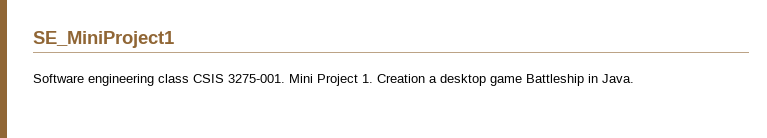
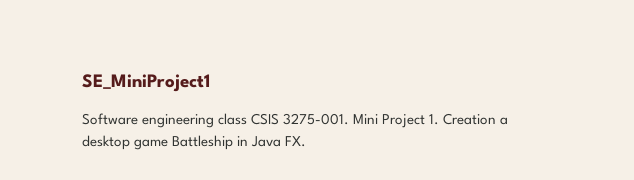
- Mini Project 1. Creation a desktop game Battleship in Java.
+ Mini Project 1. Creation a desktop game Battleship in Java FX.

